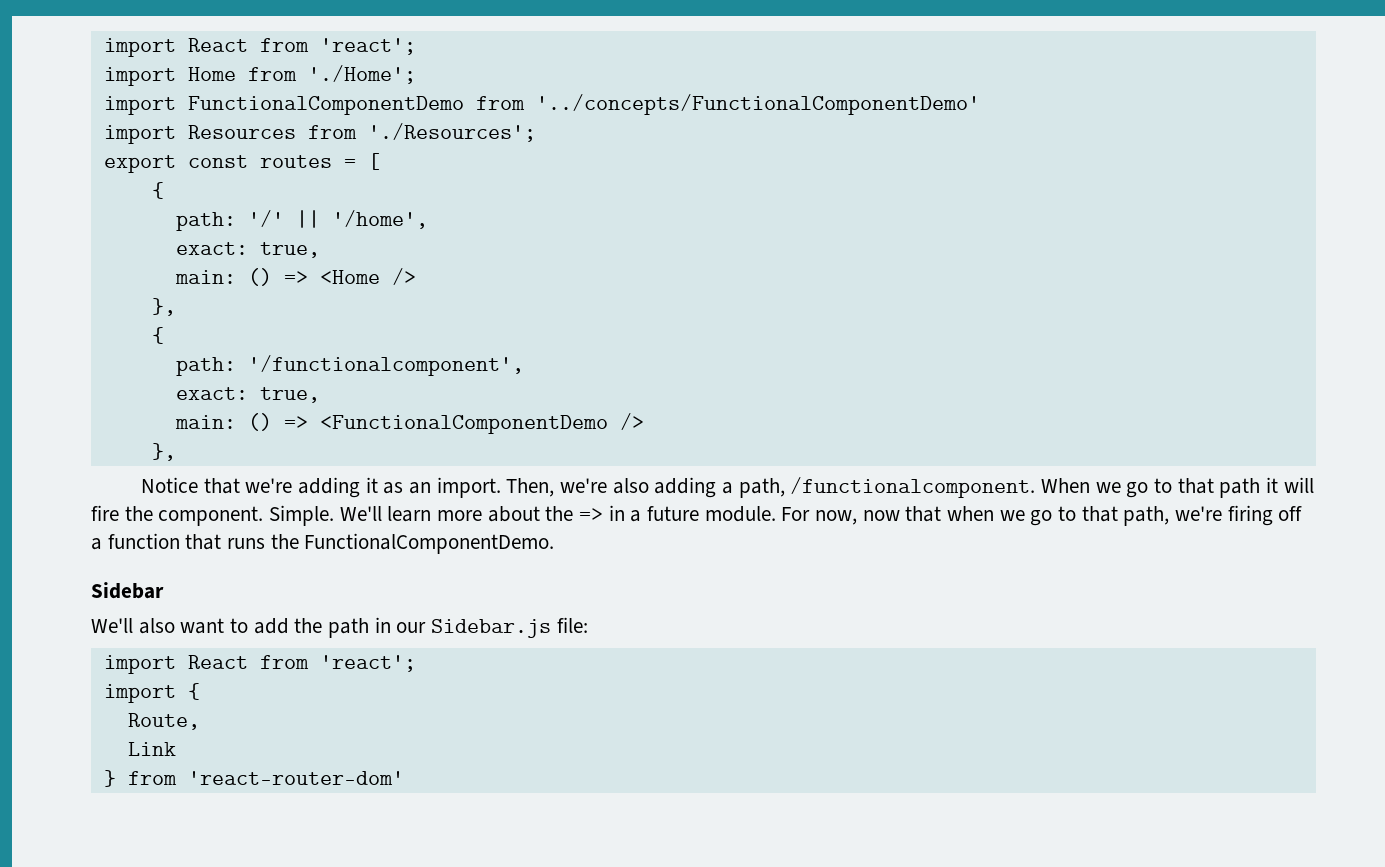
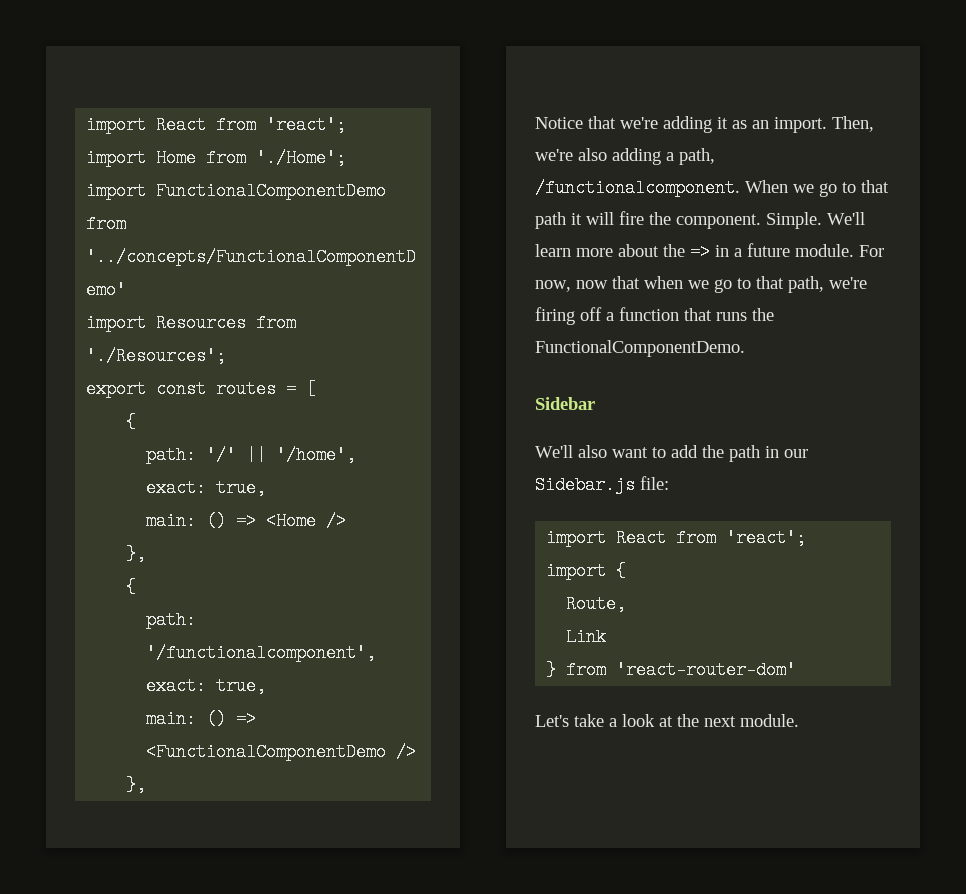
+ Let's take a look at the next module.

